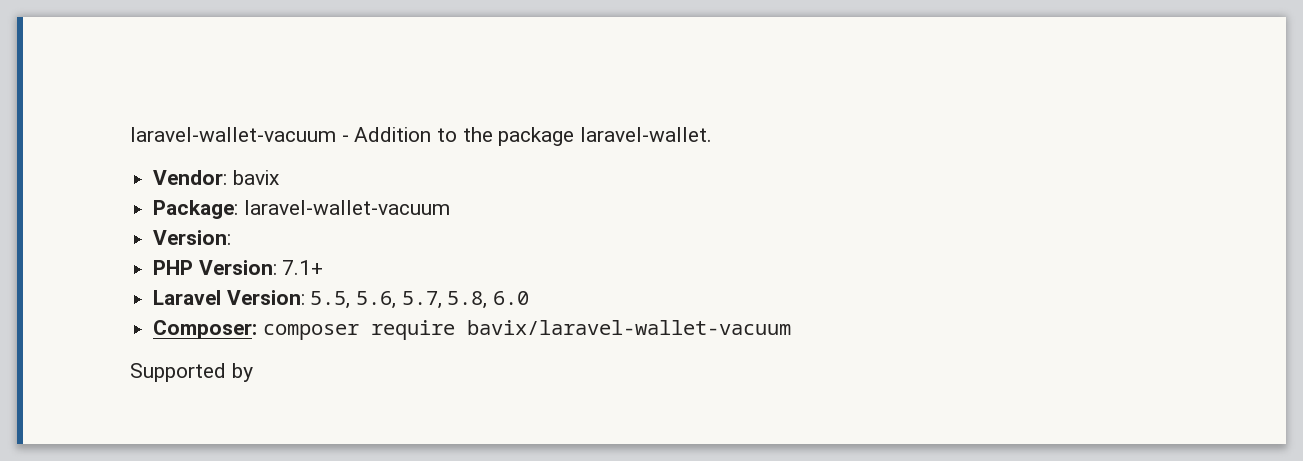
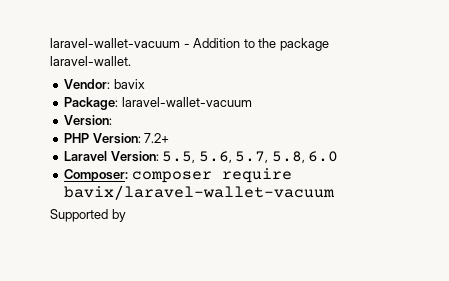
- PHP Version: 7.1+
+ PHP Version: 7.2+

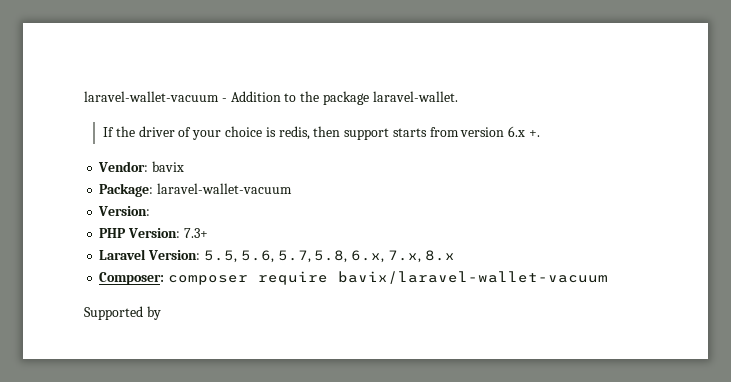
+ If the driver of your choice is redis, then support starts from version 6.x +.
- PHP Version: 7.2+
+ PHP Version: 7.3+
- Laravel Version: 5.5, 5.6, 5.7, 5.8, 6.0
+ Laravel Version: 5.5, 5.6, 5.7, 5.8, 6.x, 7.x, 8.x

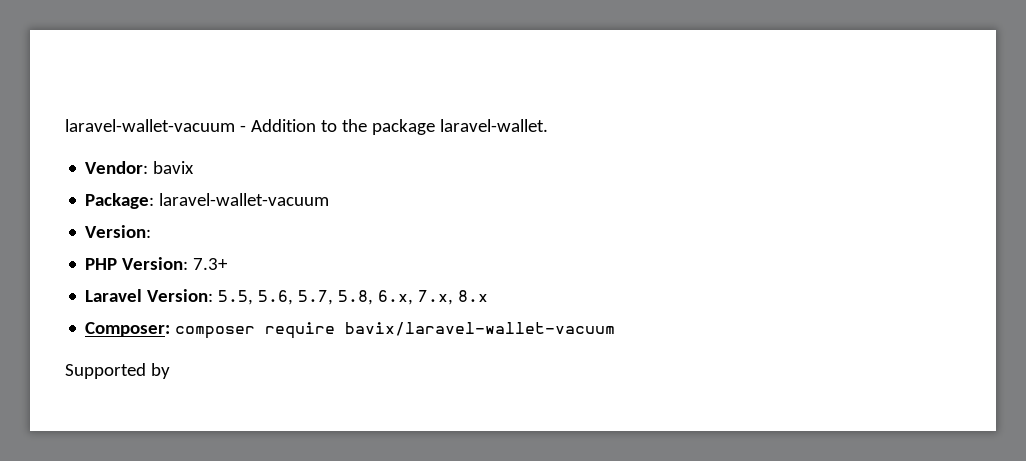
- If the driver of your choice is redis, then support starts from version 6.x +.

